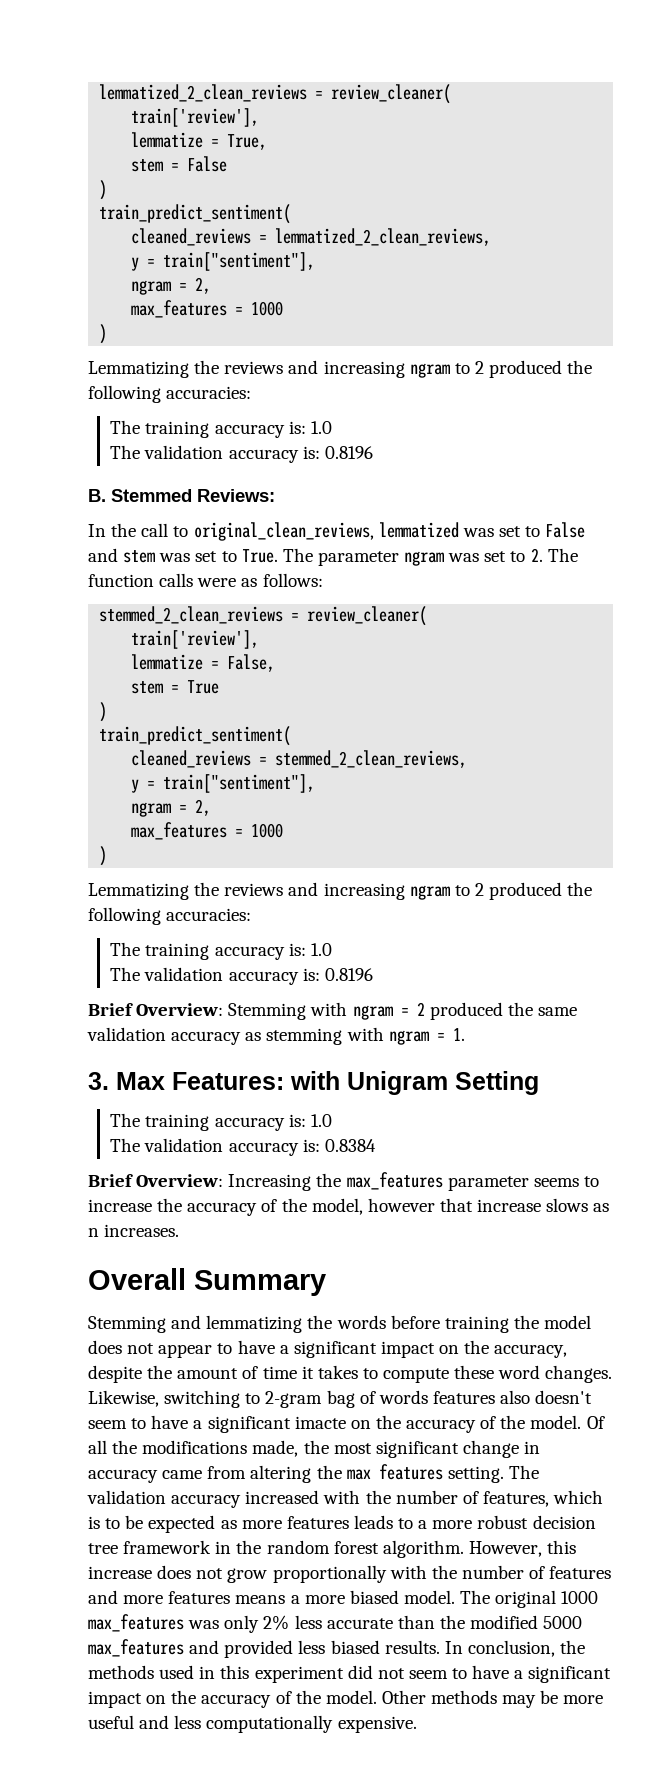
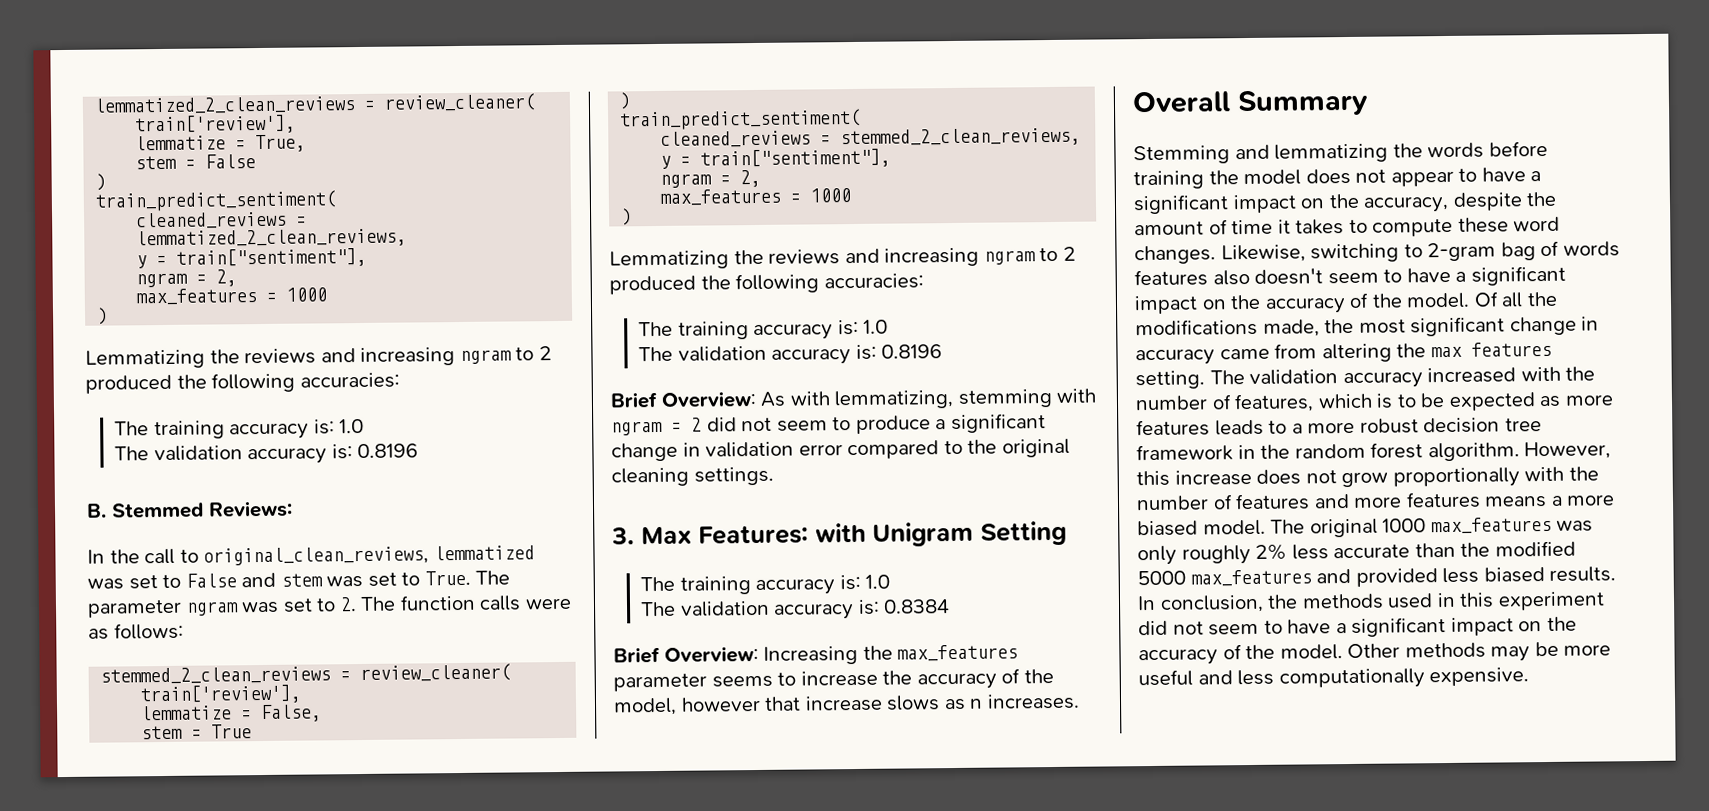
- Brief Overview: Stemming with ngram = 2 produced the same validation accuracy as stemming with ngram = 1.
+ Brief Overview: As with lemmatizing, stemming with ngram = 2 did not seem to produce a significant change in validation error compared to the original cleaning settings.
- Likewise, switching to 2-gram bag of words features also doesn't seem to have a significant imacte on the accuracy of the model.
+ Likewise, switching to 2-gram bag of words features also doesn't seem to have a significant impact on the accuracy of the model.
- The original 1000 max_features was only 2% less accurate than the modified 5000 max_features and provided less biased results.
+ The original 1000 max_features was only roughly 2% less accurate than the modified 5000 max_features and provided less biased results.

